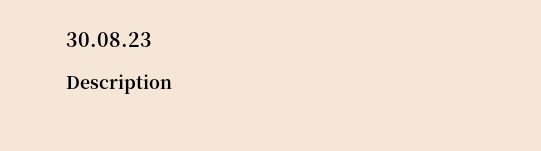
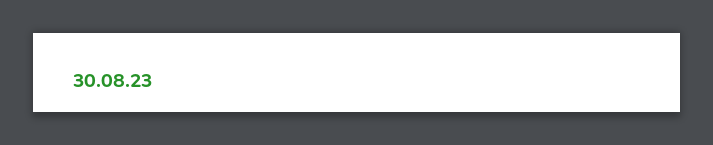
- Description

